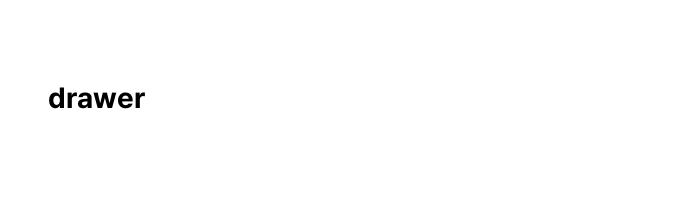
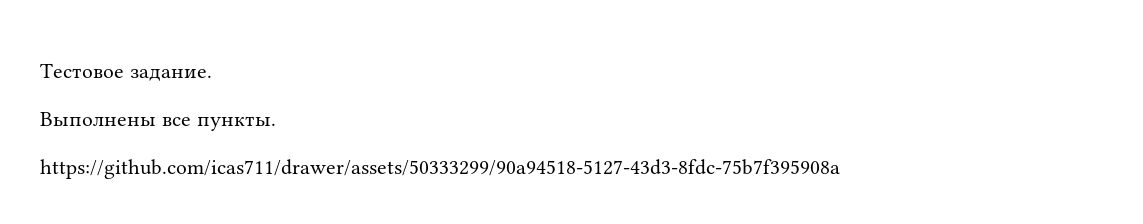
- drawer
+ Тестовое задание.
+ Выполнены все пункты.
+ https://github.com/icas711/drawer/assets/50333299/90a94518-5127-43d3-8fdc-75b7f395908a

